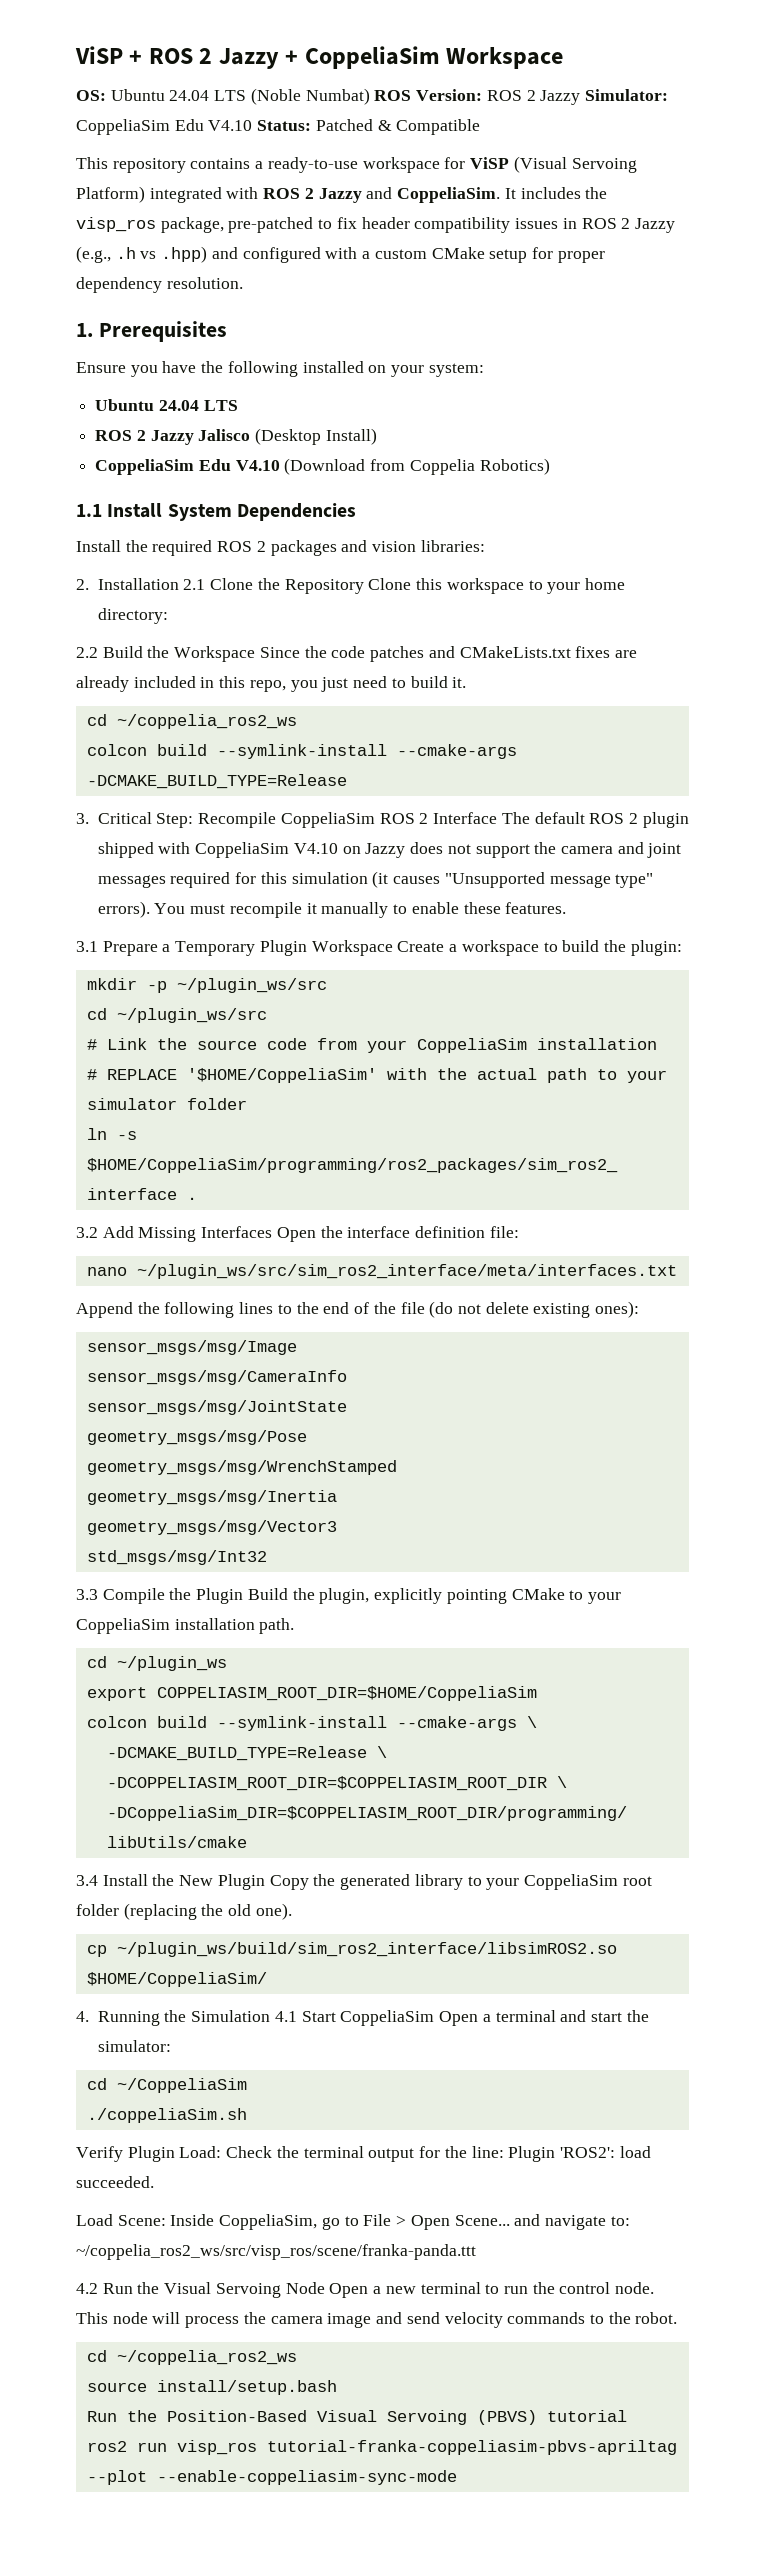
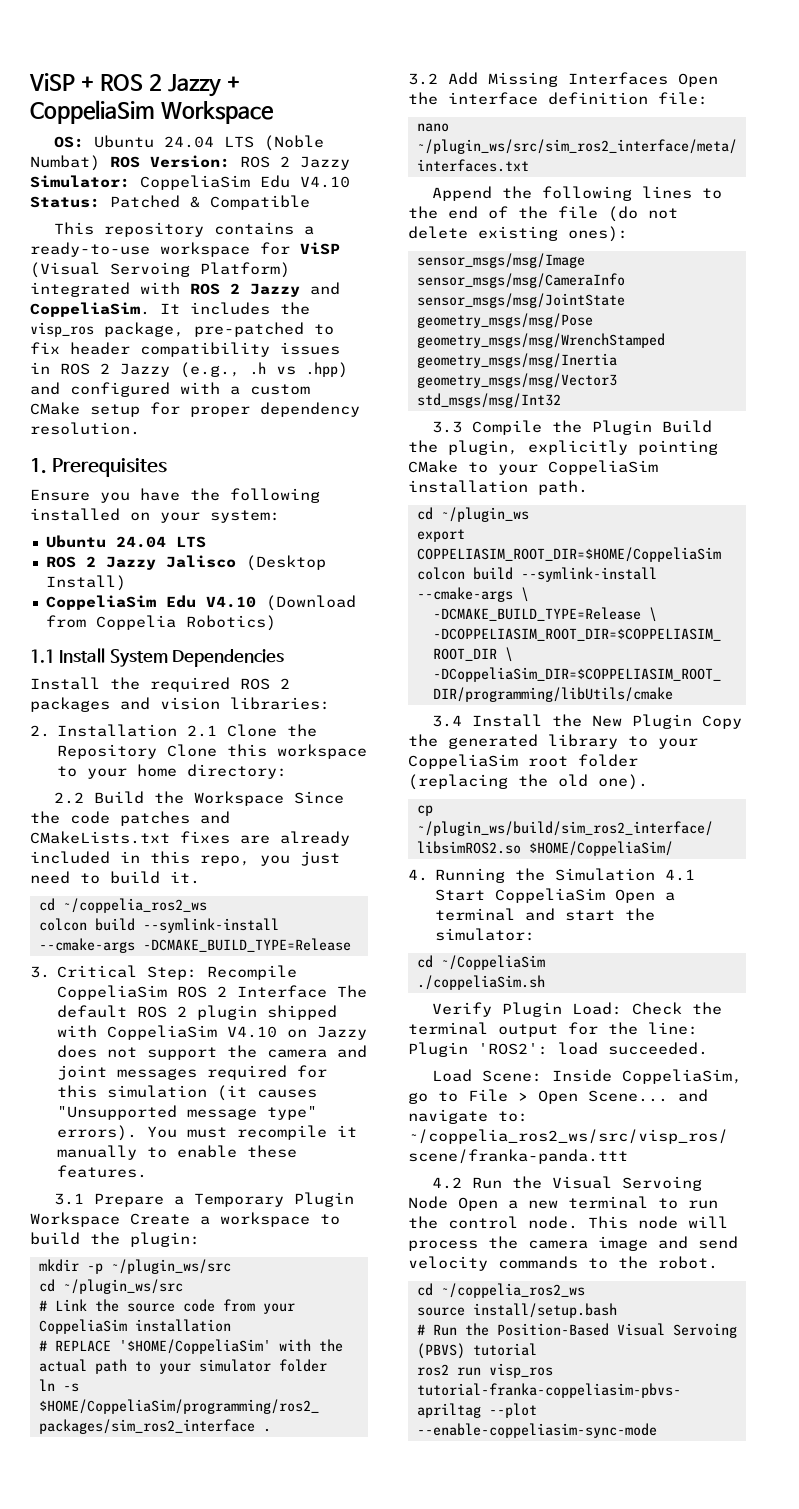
- Run the Position-Based Visual Servoing (PBVS) tutorial
+ # Run the Position-Based Visual Servoing (PBVS) tutorial

